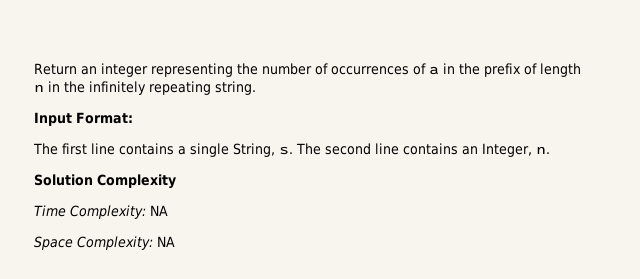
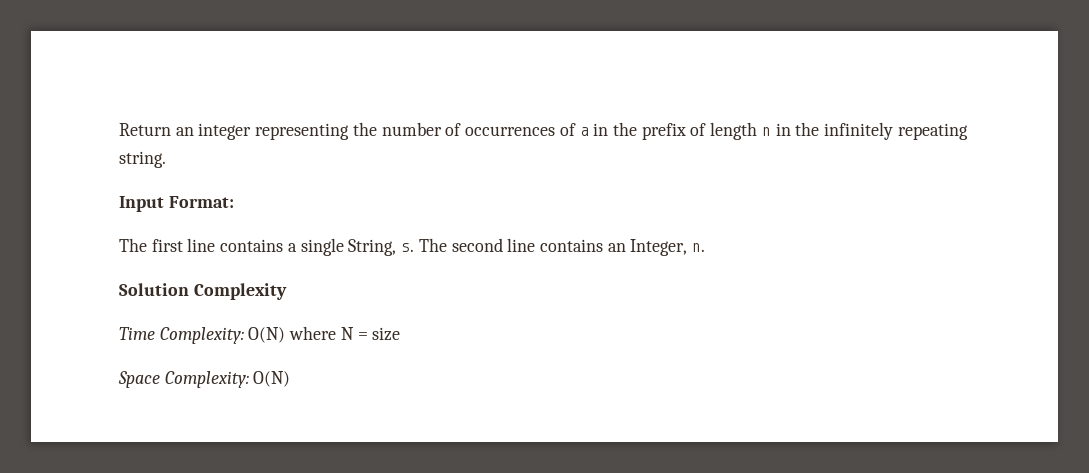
- Time Complexity: NA
+ Time Complexity: O(N) where N = size
- Space Complexity: NA
+ Space Complexity: O(N)

